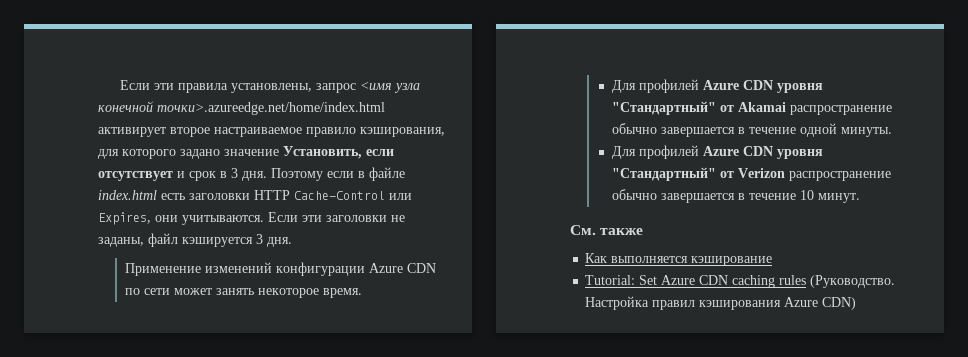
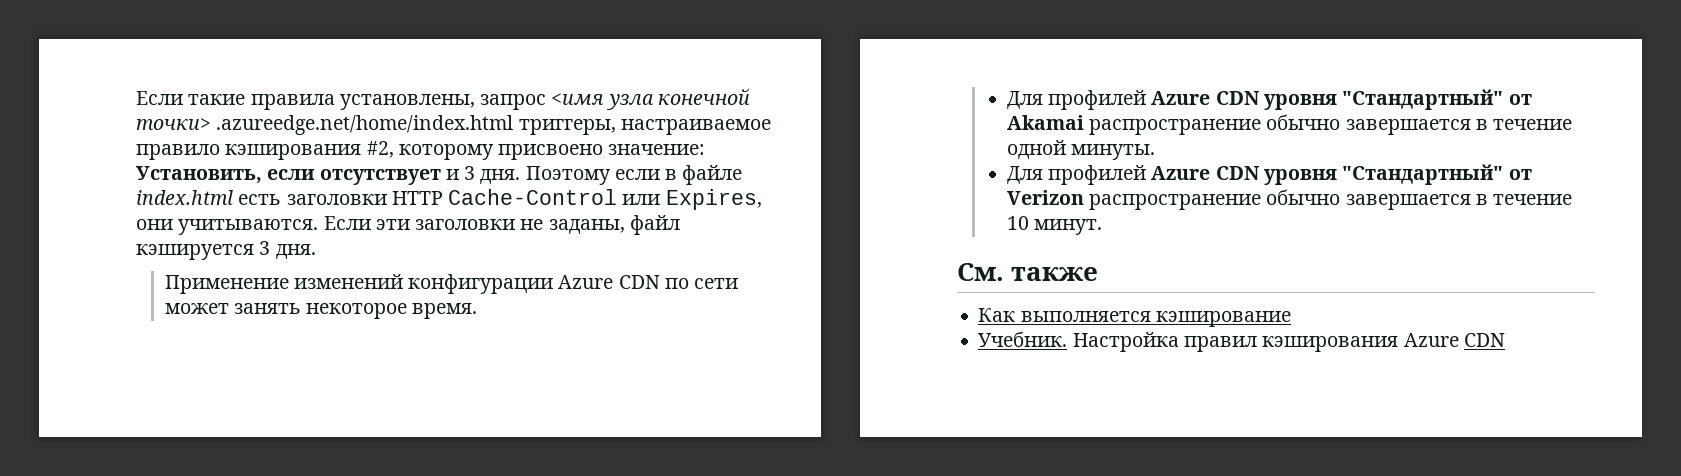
- Если эти правила установлены, запрос <имя узла конечной точки>.azureedge.net/home/index.html активирует второе настраиваемое правило кэширования, для которого задано значение Установить, если отсутствует и срок в 3 дня.
+ Если такие правила установлены, запрос <имя узла конечной точки> .azureedge.net/home/index.html триггеры, настраиваемое правило кэширования #2, которому присвоено значение: Установить, если отсутствует и 3 дня.
- Tutorial: Set Azure CDN caching rules (Руководство.
+ Учебник.
- Настройка правил кэширования Azure CDN)
+ Настройка правил кэширования Azure CDN

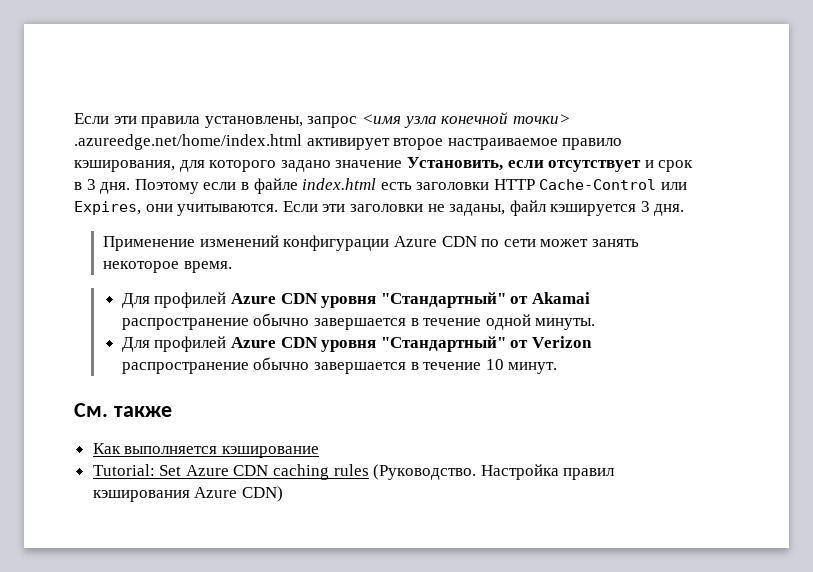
- Если такие правила установлены, запрос <имя узла конечной точки> .azureedge.net/home/index.html триггеры, настраиваемое правило кэширования #2, которому присвоено значение: Установить, если отсутствует и 3 дня.
+ Если эти правила установлены, запрос <имя узла конечной точки> .azureedge.net/home/index.html активирует второе настраиваемое правило кэширования, для которого задано значение Установить, если отсутствует и срок в 3 дня.
- Учебник.
+ Tutorial: Set Azure CDN caching rules (Руководство.
- Настройка правил кэширования Azure CDN
+ Настройка правил кэширования Azure CDN)

